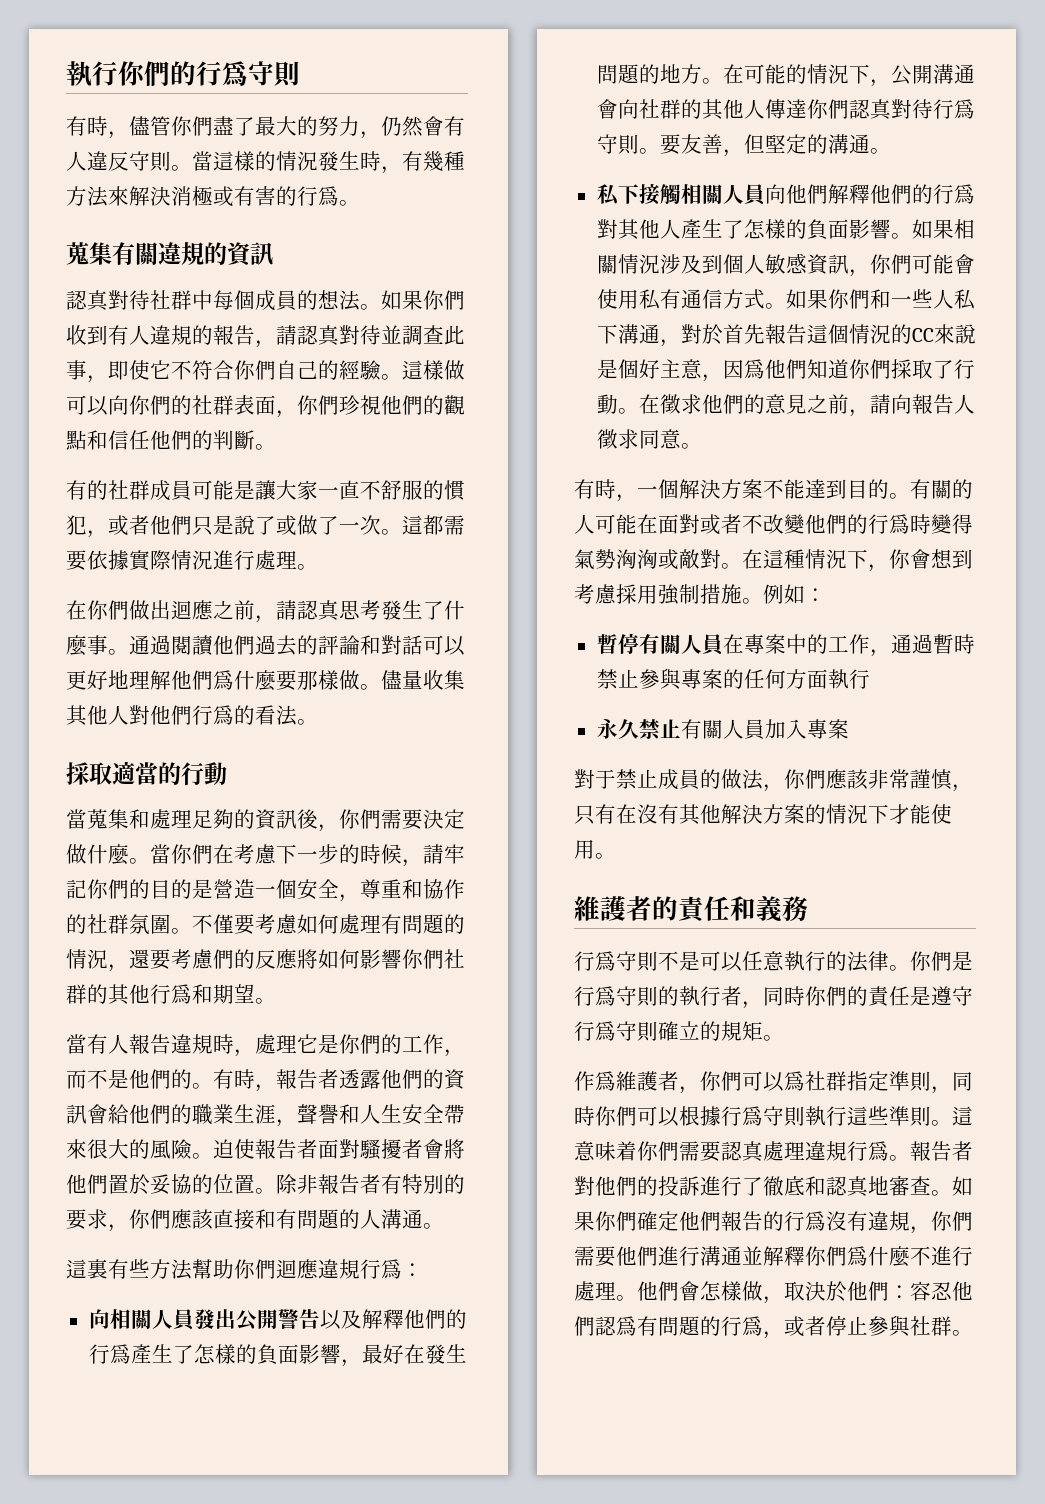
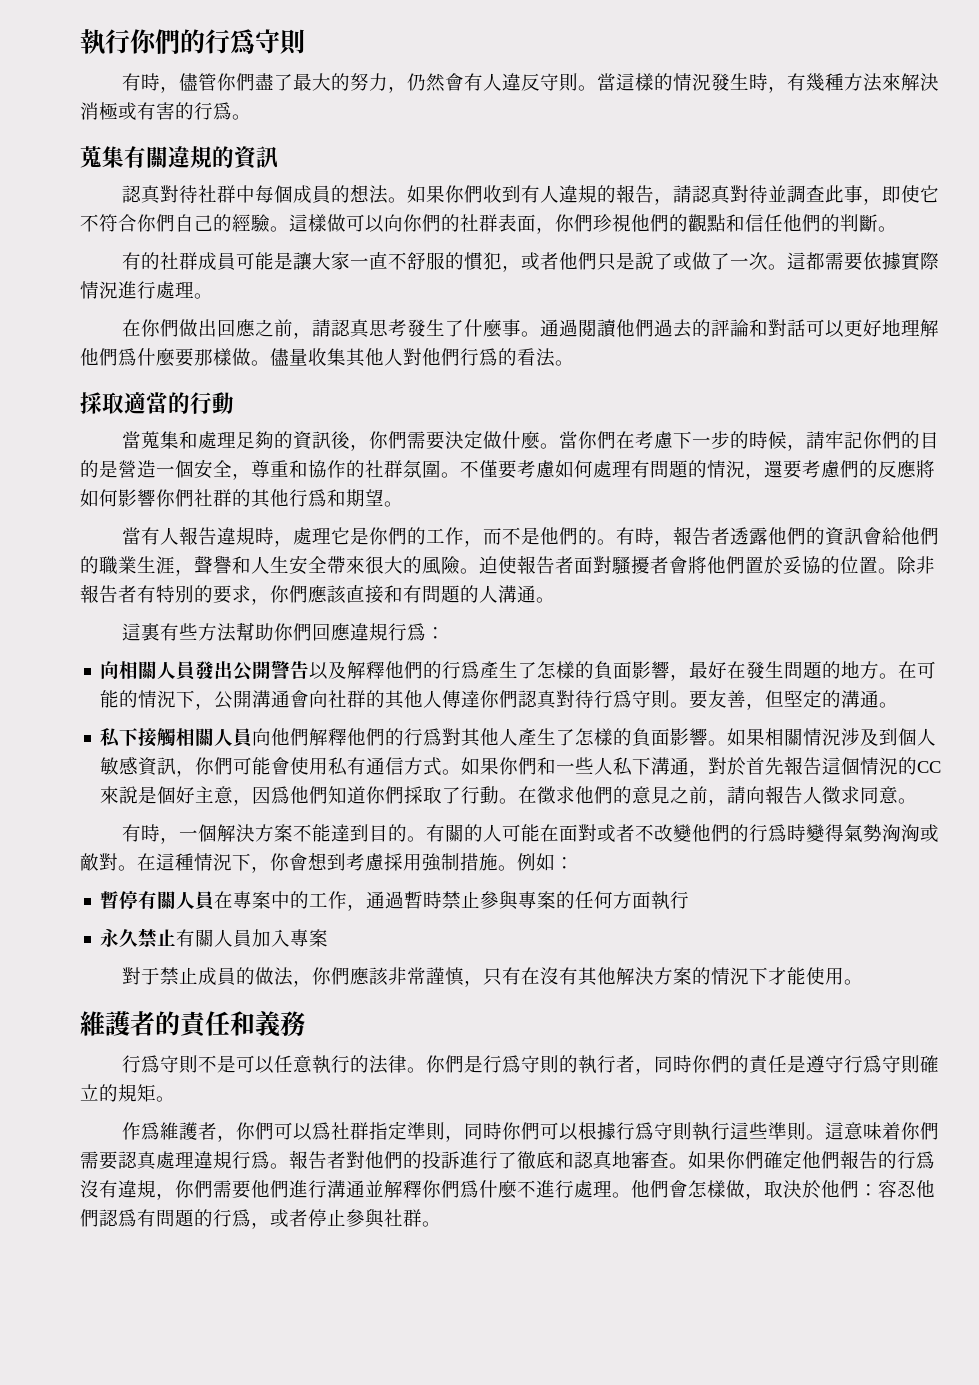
- 在你們做出迴應之前，請認真思考發生了什麼事。
+ 在你們做出回應之前，請認真思考發生了什麼事。
- 這裏有些方法幫助你們迴應違規行爲：
+ 這裏有些方法幫助你們回應違規行爲：

